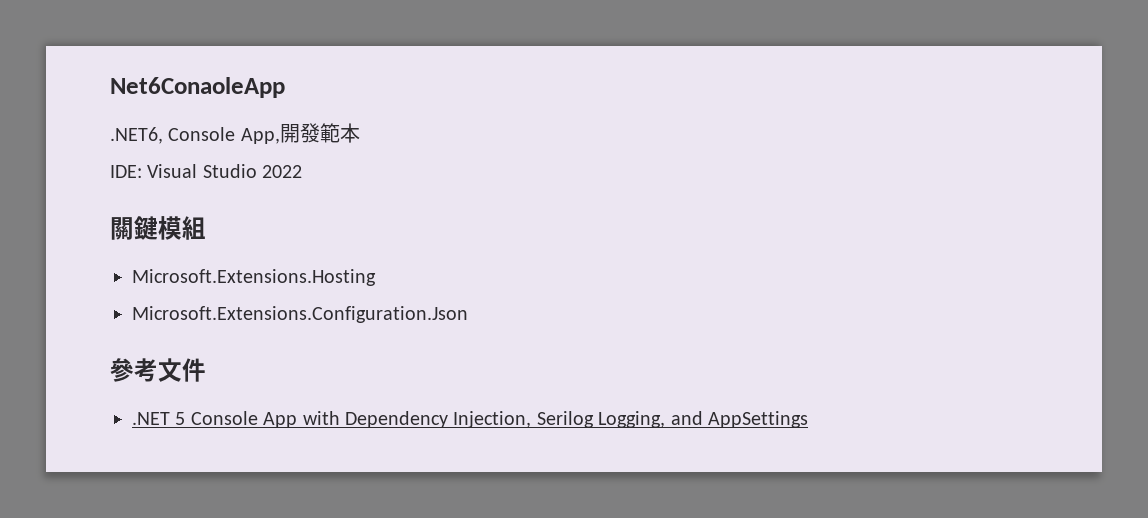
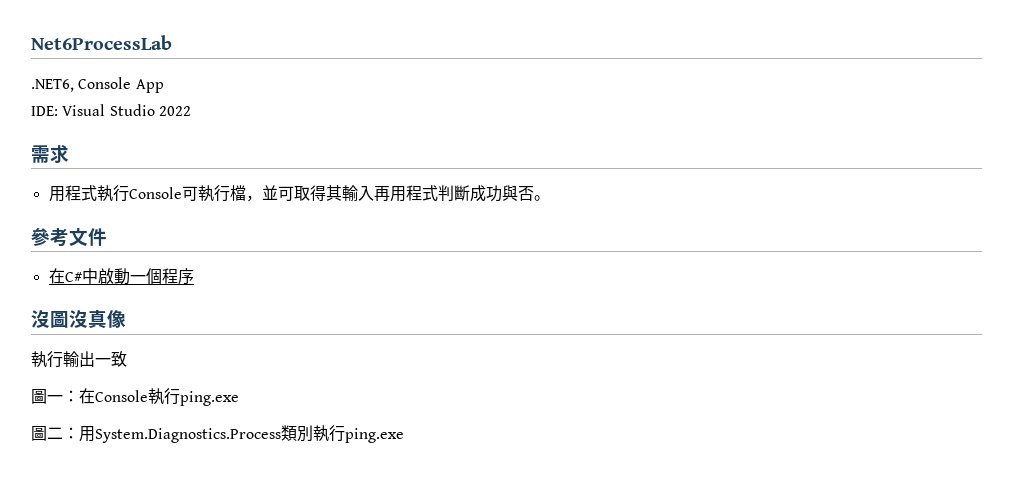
- Net6ConaoleApp
+ Net6ProcessLab
- .NET6, Console App,開發範本
+ .NET6, Console App
- 關鍵模組
- Microsoft.Extensions.Hosting
- Microsoft.Extensions.Configuration.Json
+ 需求
+ 用程式執行Console可執行檔，並可取得其輸入再用程式判斷成功與否。
  參考文件
- .NET 5 Console App with Dependency Injection, Serilog Logging, and AppSettings
+ 在C#中啟動一個程序
+ 沒圖沒真像
+ 執行輸出一致
+ 圖一：在Console執行ping.exe
+ 圖二：用System.Diagnostics.Process類別執行ping.exe

